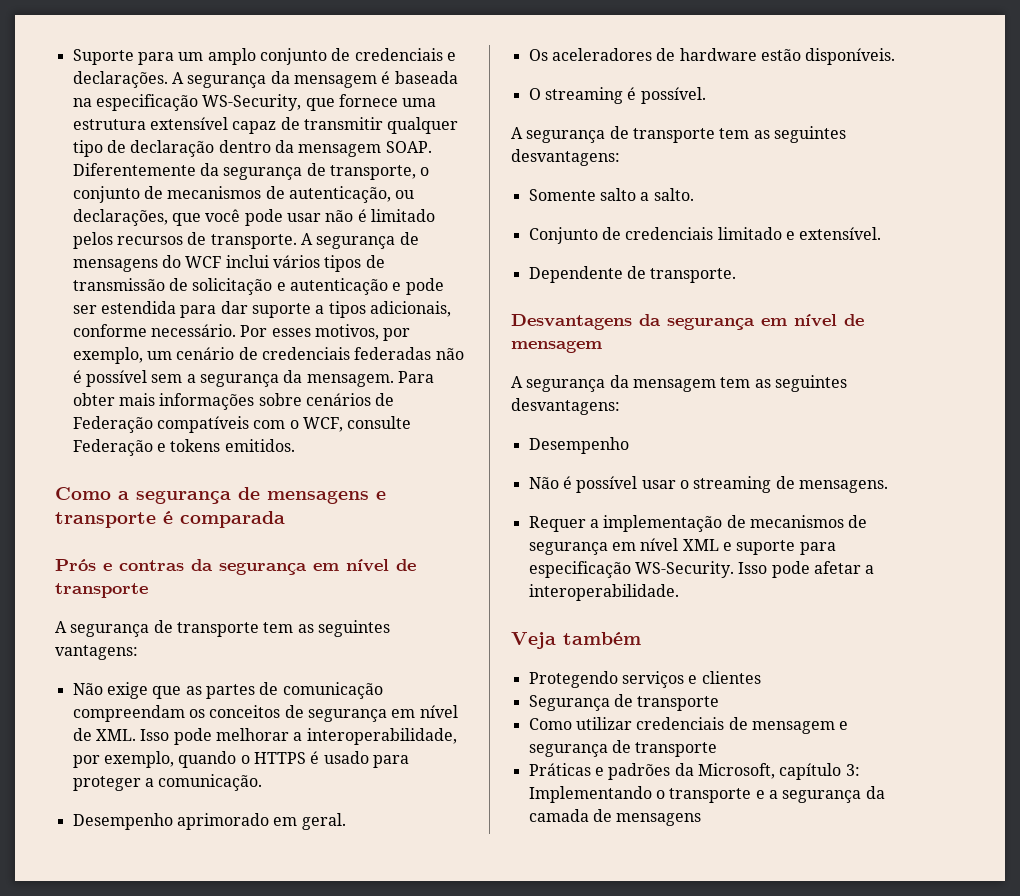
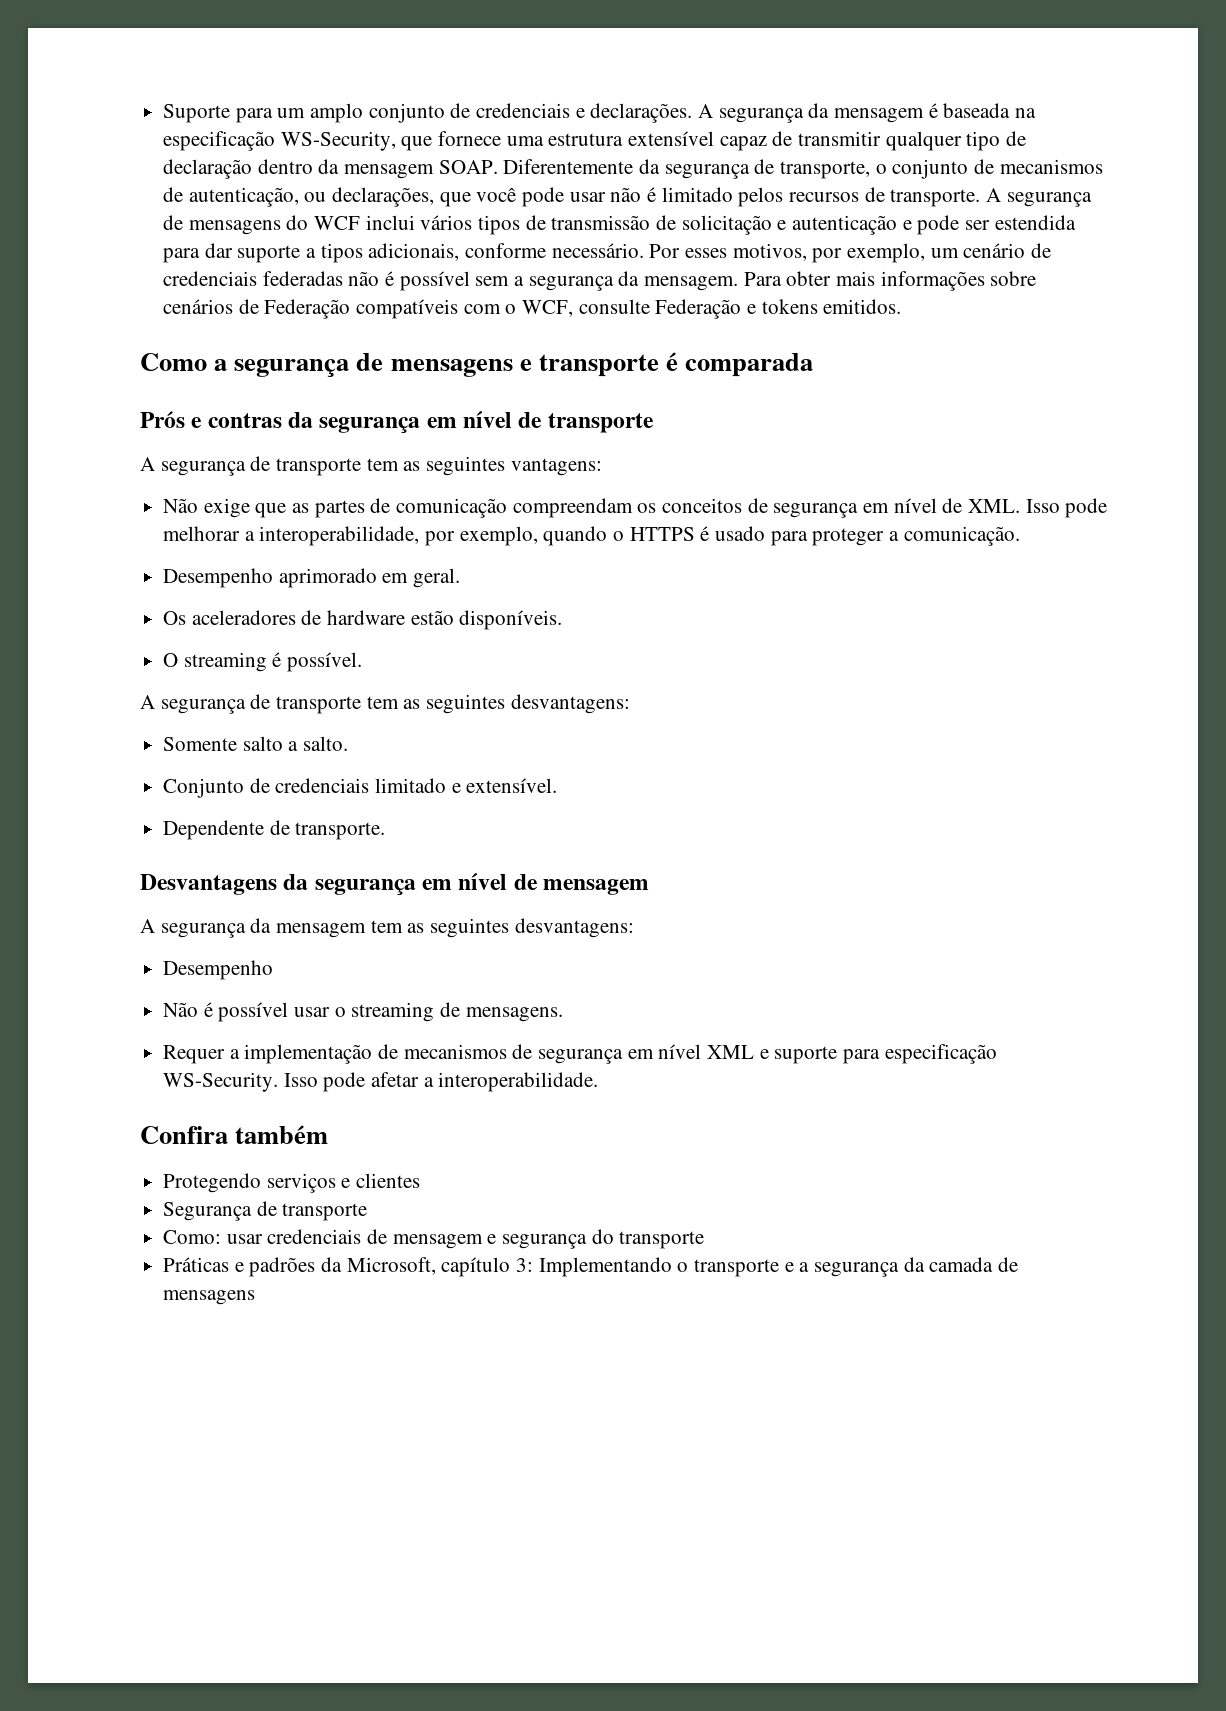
- Veja também
+ Confira também
- Como utilizar credenciais de mensagem e segurança de transporte
+ Como: usar credenciais de mensagem e segurança do transporte

